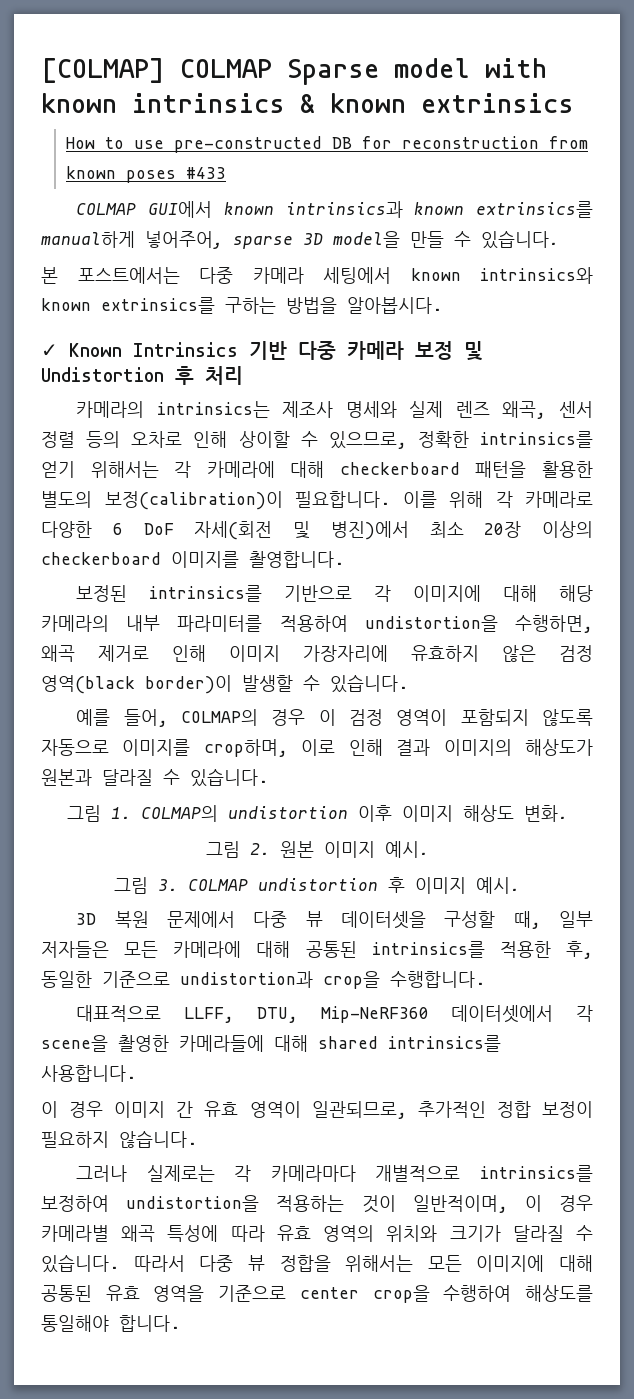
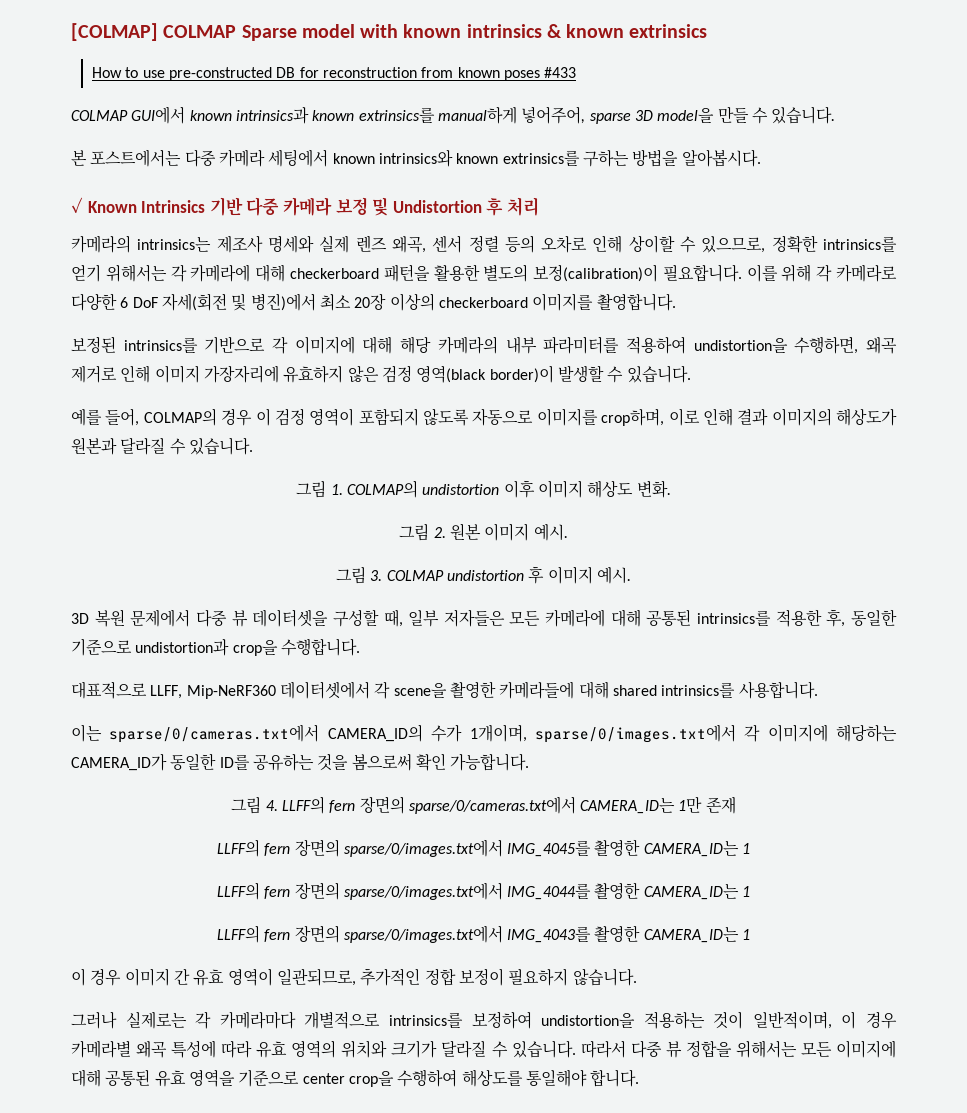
- 대표적으로 LLFF, DTU, Mip-NeRF360 데이터셋에서 각 scene을 촬영한 카메라들에 대해 shared intrinsics를 사용합니다.
+ 대표적으로 LLFF, Mip-NeRF360 데이터셋에서 각 scene을 촬영한 카메라들에 대해 shared intrinsics를 사용합니다.
+ 이는 sparse/0/cameras.txt에서 CAMERA_ID의 수가 1개이며, sparse/0/images.txt에서 각 이미지에 해당하는 CAMERA_ID가 동일한 ID를 공유하는 것을 봄으로써 확인 가능합니다.
+ 그림 4. LLFF의 fern 장면의 sparse/0/cameras.txt에서 CAMERA_ID는 1만 존재
+ LLFF의 fern 장면의 sparse/0/images.txt에서 IMG_4045를 촬영한 CAMERA_ID는 1
+ LLFF의 fern 장면의 sparse/0/images.txt에서 IMG_4044를 촬영한 CAMERA_ID는 1
+ LLFF의 fern 장면의 sparse/0/images.txt에서 IMG_4043를 촬영한 CAMERA_ID는 1

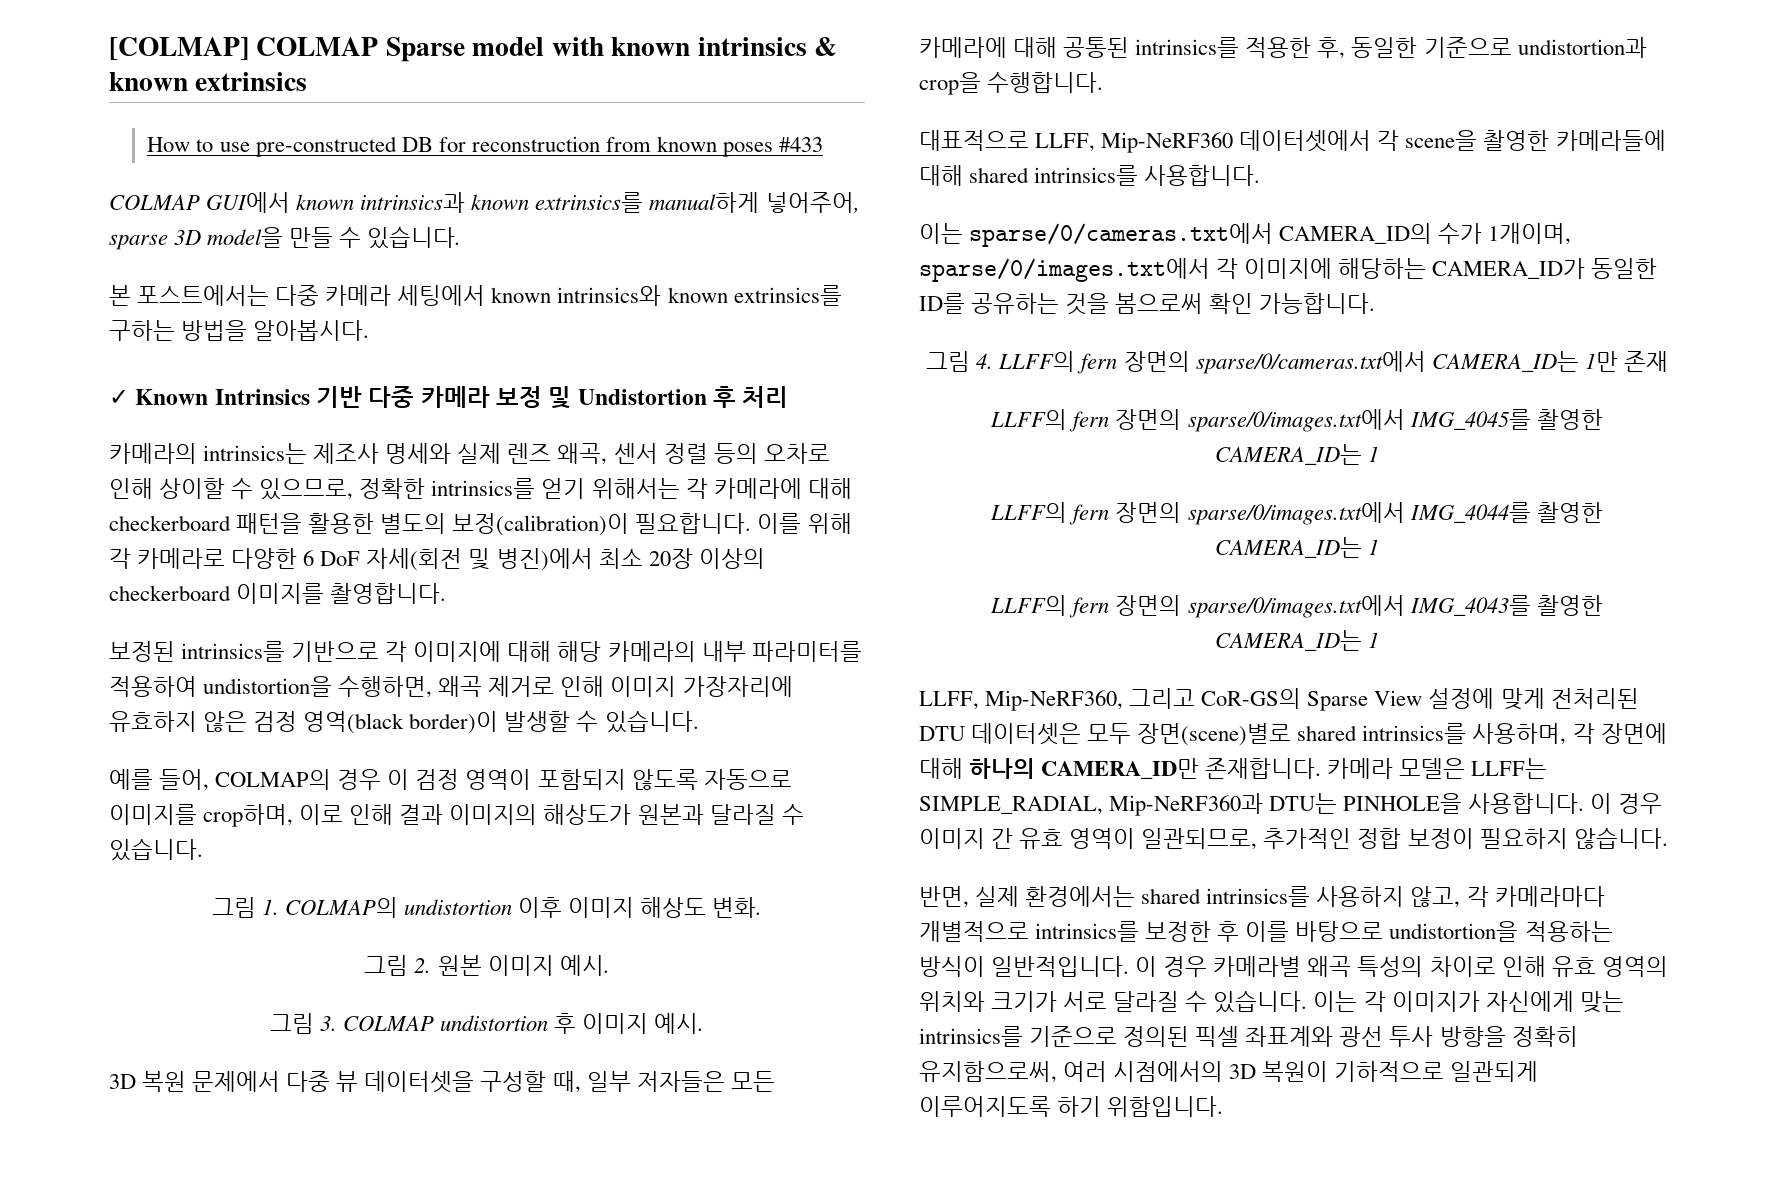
+ LLFF, Mip-NeRF360, 그리고 CoR-GS의 Sparse View 설정에 맞게 전처리된 DTU 데이터셋은 모두 장면(scene)별로 shared intrinsics를 사용하며, 각 장면에 대해 하나의 CAMERA_ID만 존재합니다. 카메라 모델은 LLFF는 SIMPLE_RADIAL, Mip-NeRF360과 DTU는 PINHOLE을 사용합니다.
- 그러나 실제로는 각 카메라마다 개별적으로 intrinsics를 보정하여 undistortion을 적용하는 것이 일반적이며, 이 경우 카메라별 왜곡 특성에 따라 유효 영역의 위치와 크기가 달라질 수 있습니다. 따라서 다중 뷰 정합을 위해서는 모든 이미지에 대해 공통된 유효 영역을 기준으로 center crop을 수행하여 해상도를 통일해야 합니다.
+ 반면, 실제 환경에서는 shared intrinsics를 사용하지 않고, 각 카메라마다 개별적으로 intrinsics를 보정한 후 이를 바탕으로 undistortion을 적용하는 방식이 일반적입니다. 이 경우 카메라별 왜곡 특성의 차이로 인해 유효 영역의 위치와 크기가 서로 달라질 수 있습니다. 이는 각 이미지가 자신에게 맞는 intrinsics를 기준으로 정의된 픽셀 좌표계와 광선 투사 방향을 정확히 유지함으로써, 여러 시점에서의 3D 복원이 기하적으로 일관되게 이루어지도록 하기 위함입니다.

